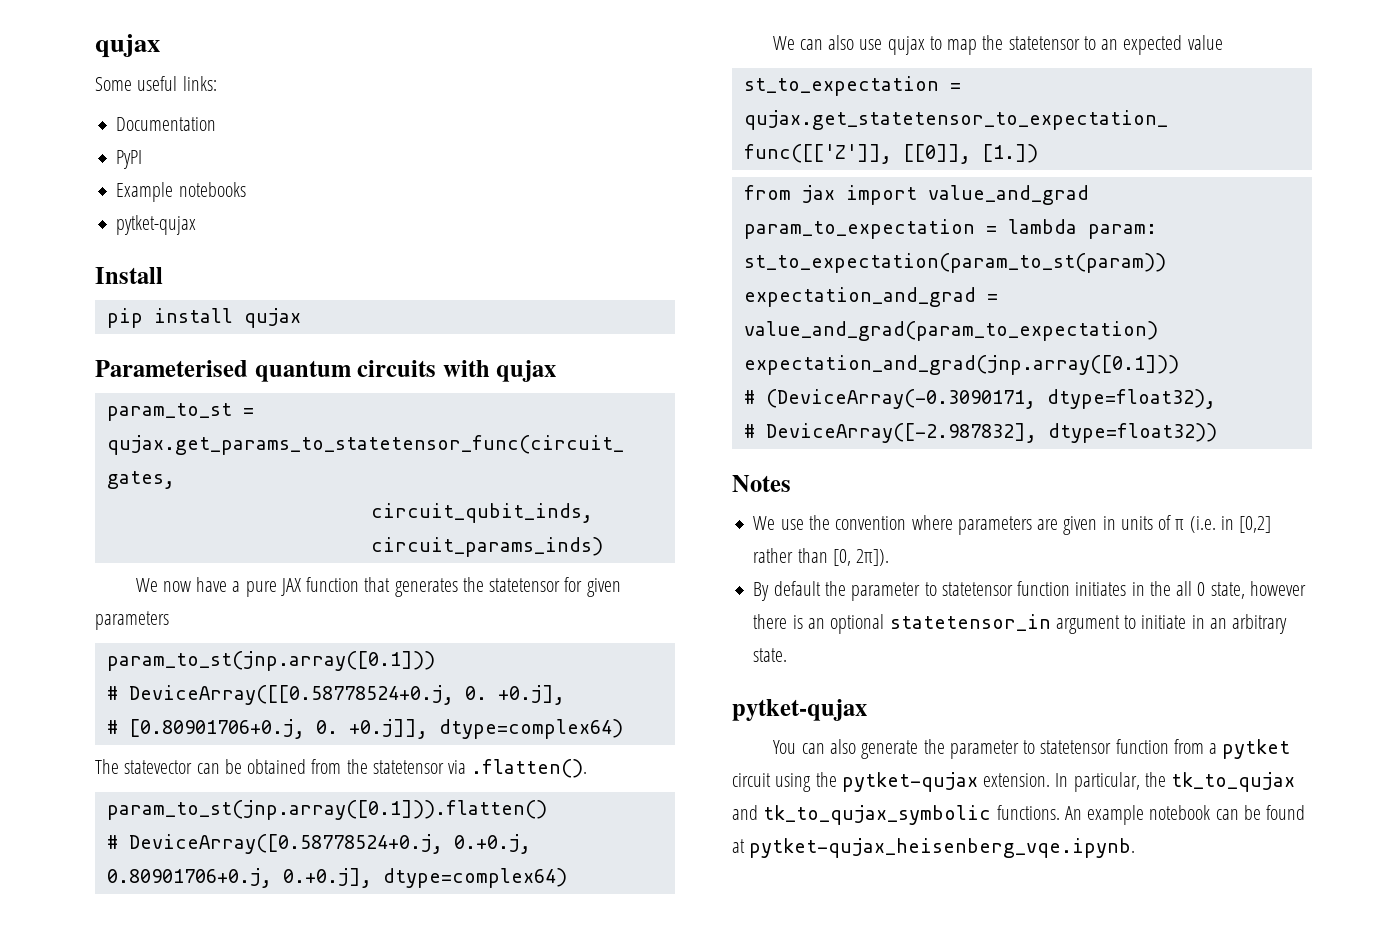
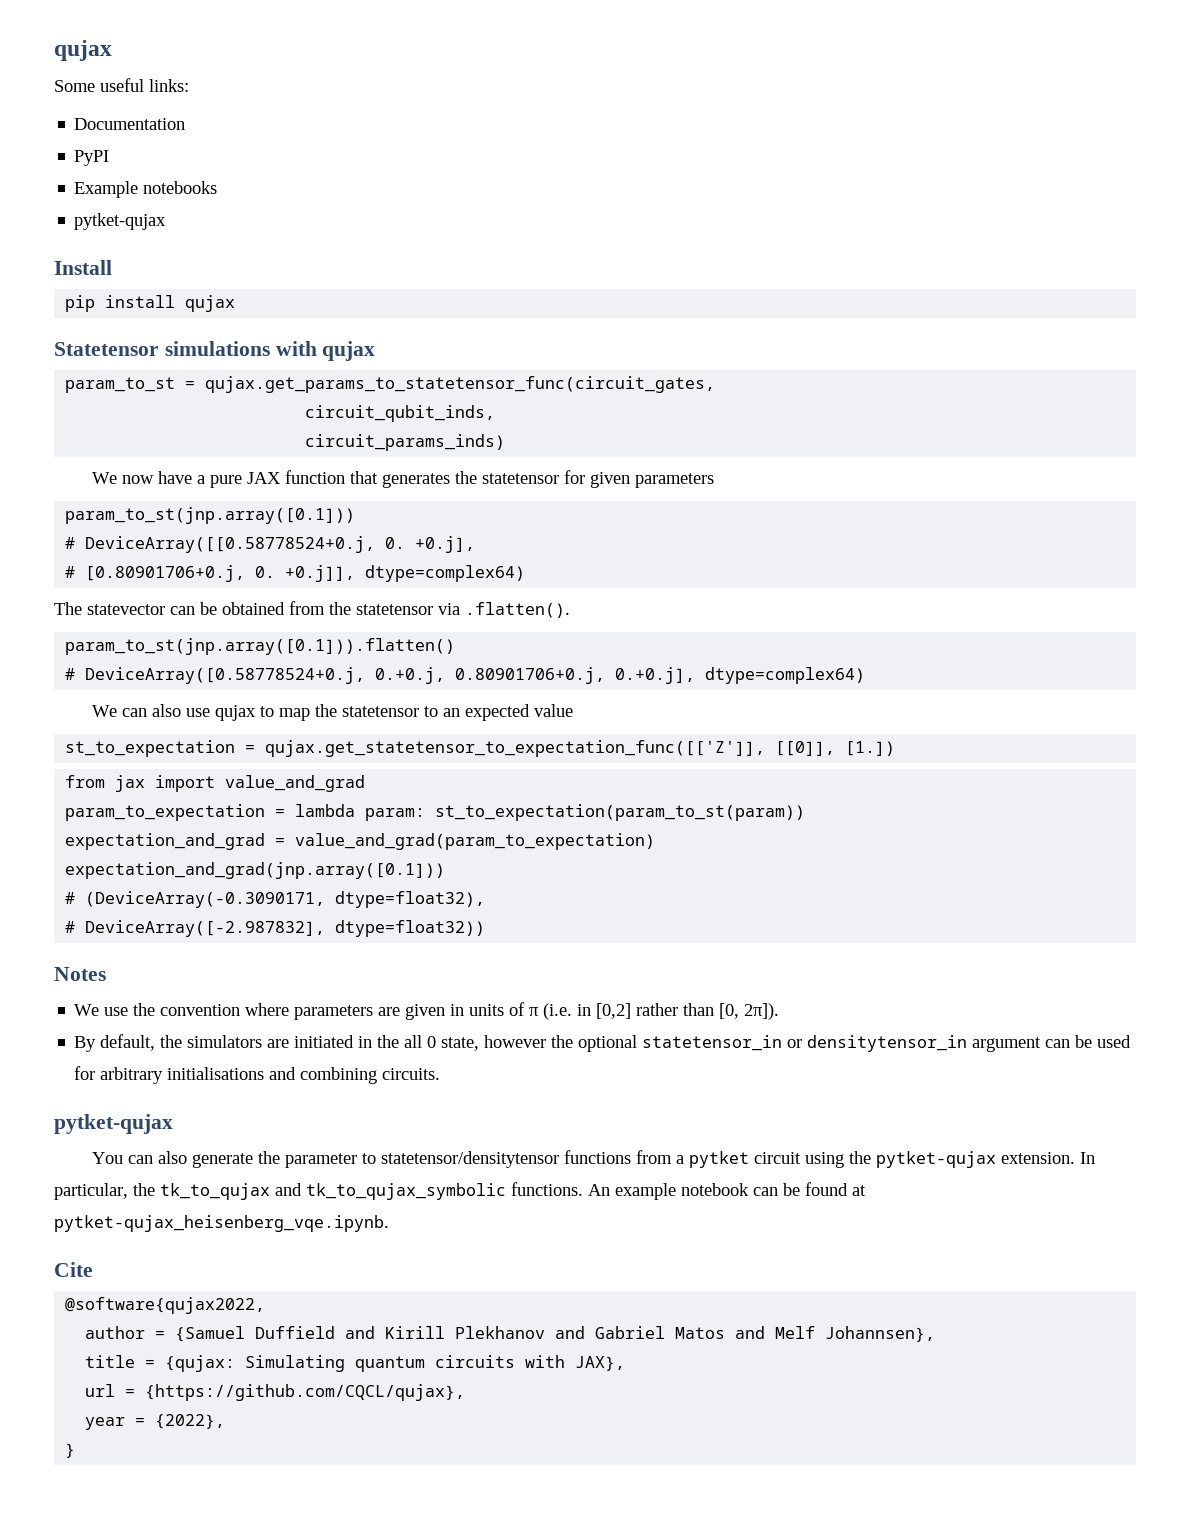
- Parameterised quantum circuits with qujax
+ Statetensor simulations with qujax
- By default the parameter to statetensor function initiates in the all 0 state, however there is an optional statetensor_in argument to initiate in an arbitrary state.
+ By default, the simulators are initiated in the all 0 state, however the optional statetensor_in or densitytensor_in argument can be used for arbitrary initialisations and combining circuits.
- You can also generate the parameter to statetensor function from a pytket circuit using the pytket-qujax extension.
+ You can also generate the parameter to statetensor/densitytensor functions from a pytket circuit using the pytket-qujax extension.
+ Cite
+ @software{qujax2022,
+ author = {Samuel Duffield and Kirill Plekhanov and Gabriel Matos and Melf Johannsen},
+ title = {qujax: Simulating quantum circuits with JAX},
+ url = {https://github.com/CQCL/qujax},
+ year = {2022},
+ }

